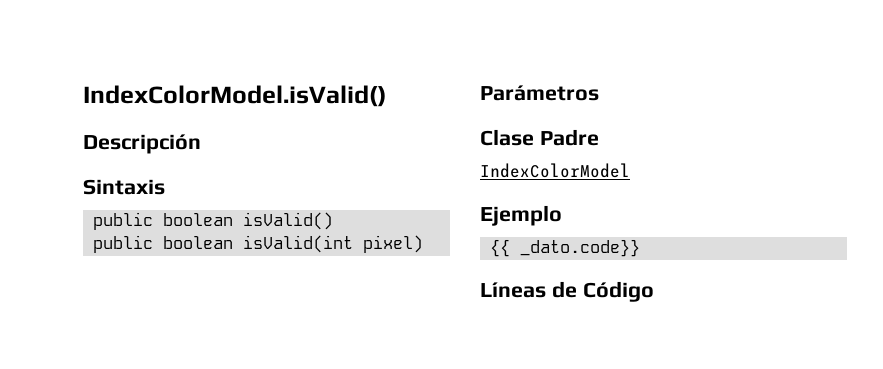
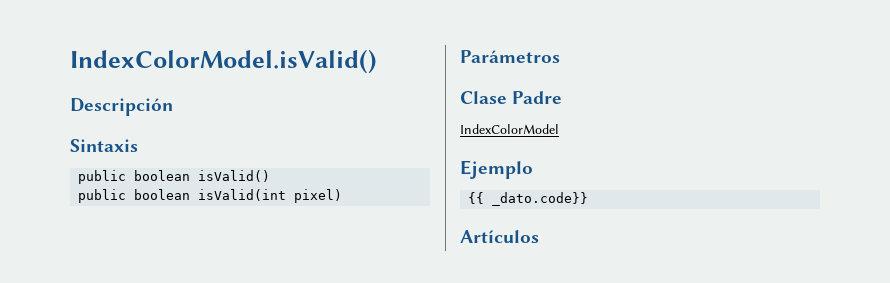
- Líneas de Código
+ Artículos

